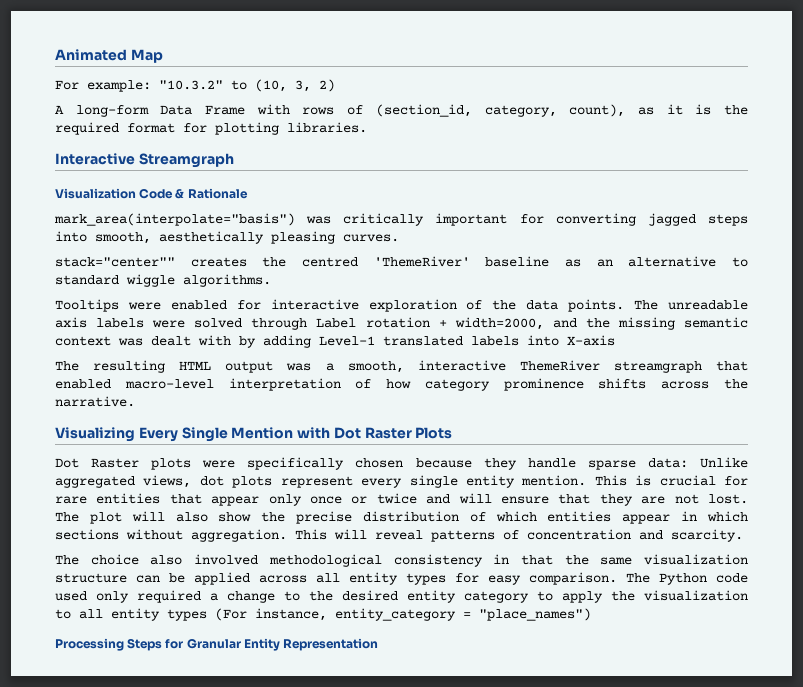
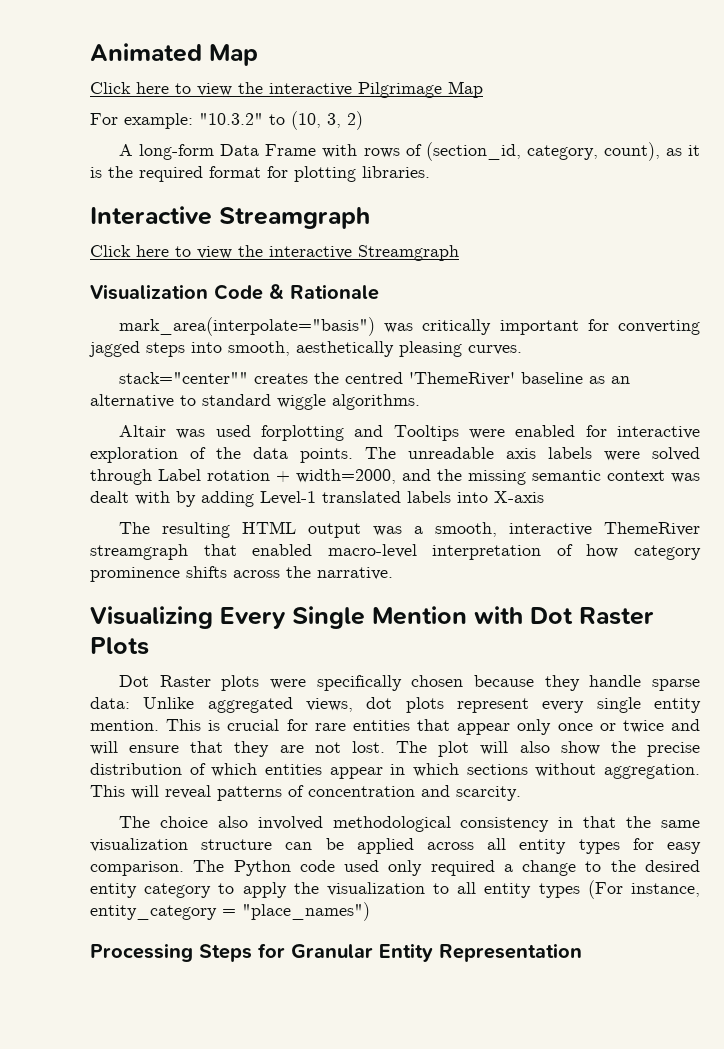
+ Click here to view the interactive Pilgrimage Map
+ Click here to view the interactive Streamgraph
- Tooltips were enabled for interactive exploration of the data points.
+ Altair was used forplotting and Tooltips were enabled for interactive exploration of the data points.

